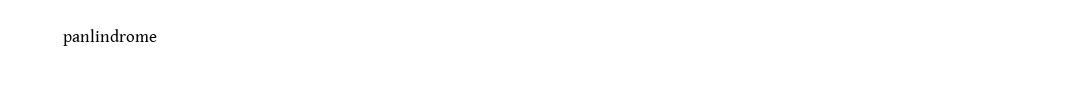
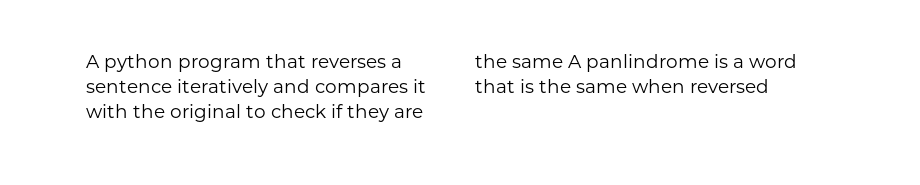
- panlindrome
+ A python program that reverses a sentence iteratively and compares it with the original to check if they are the same A panlindrome is a word that is the same when reversed

